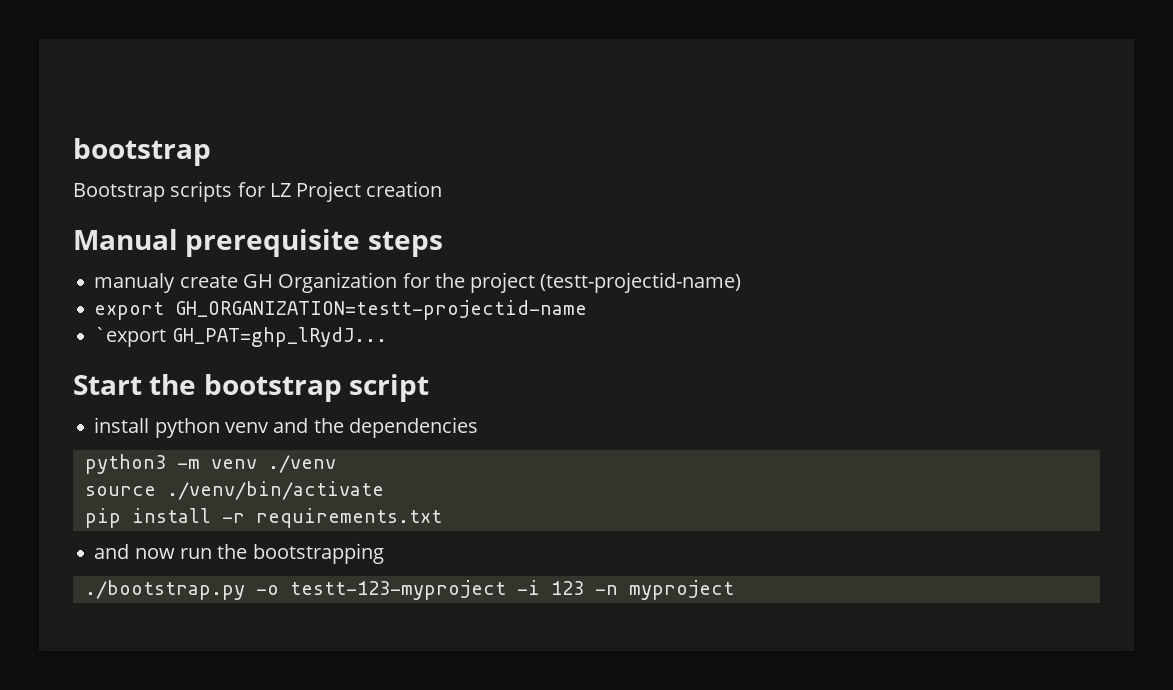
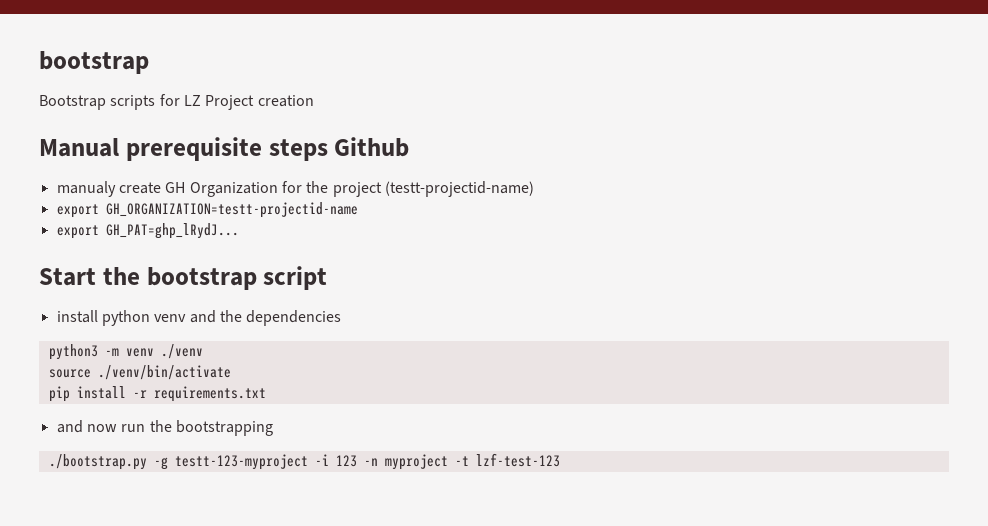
- Manual prerequisite steps
+ Manual prerequisite steps Github
- `export GH_PAT=ghp_lRydJ...
+ export GH_PAT=ghp_lRydJ...
- ./bootstrap.py -o testt-123-myproject -i 123 -n myproject
+ ./bootstrap.py -g testt-123-myproject -i 123 -n myproject -t lzf-test-123

